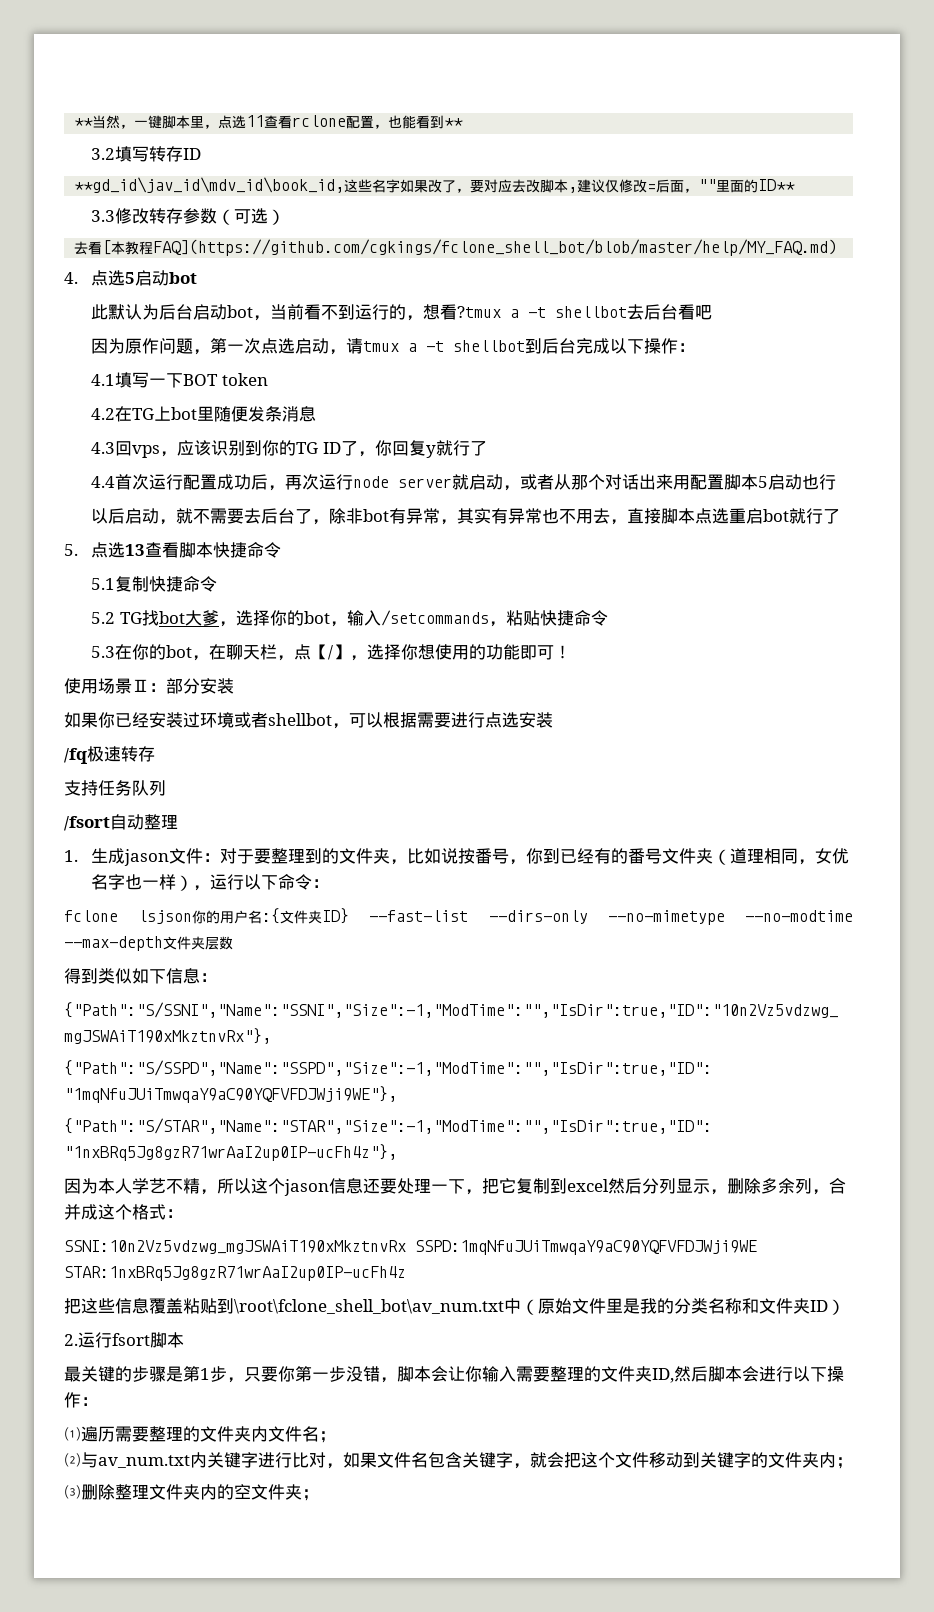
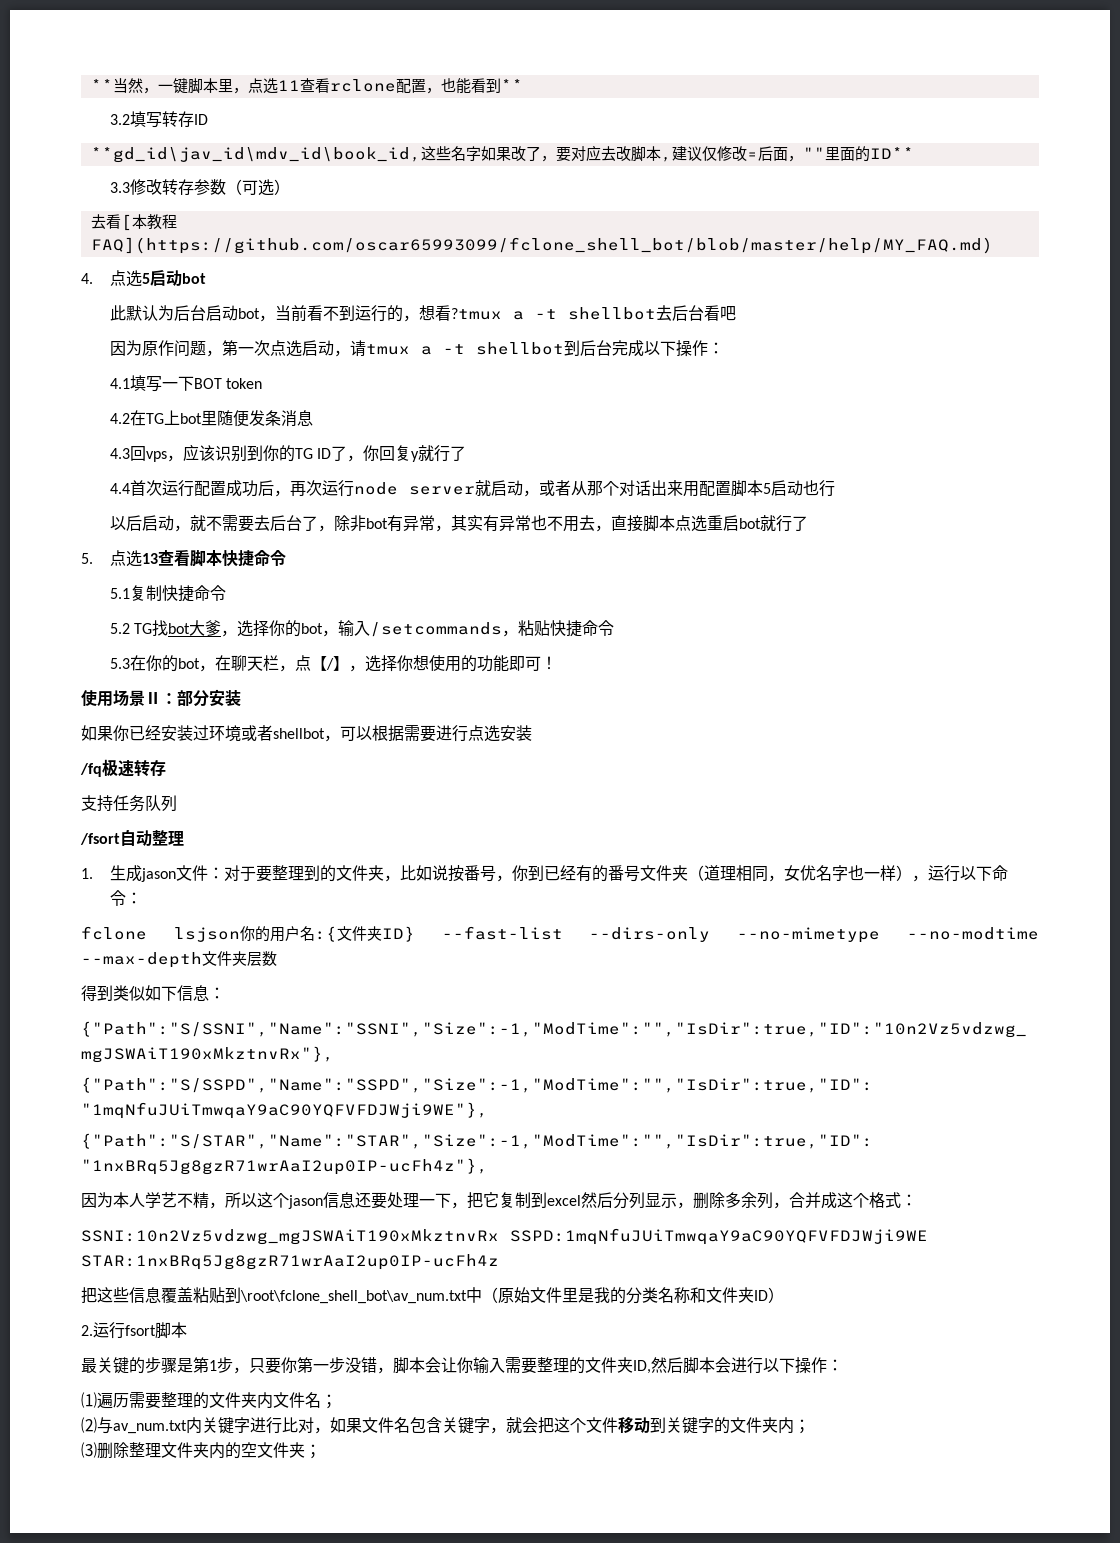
- 去看[本教程FAQ](https://github.com/cgkings/fclone_shell_bot/blob/master/help/MY_FAQ.md)
+ 去看[本教程FAQ](https://github.com/oscar65993099/fclone_shell_bot/blob/master/help/MY_FAQ.md)

